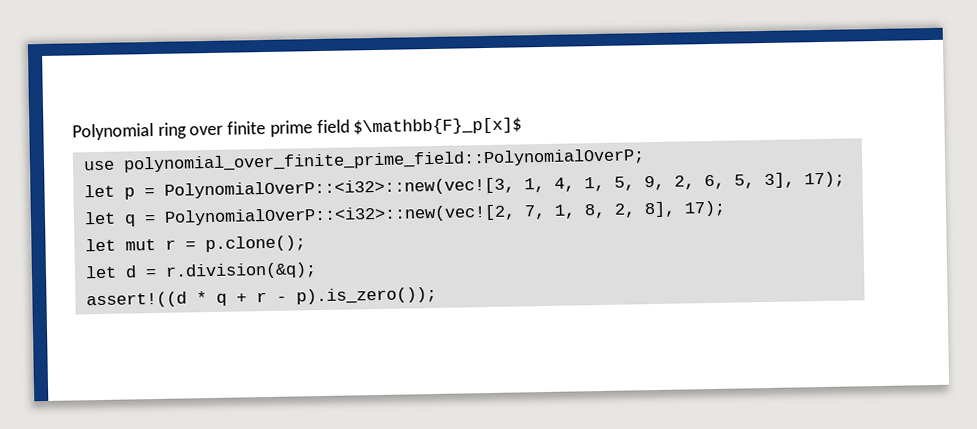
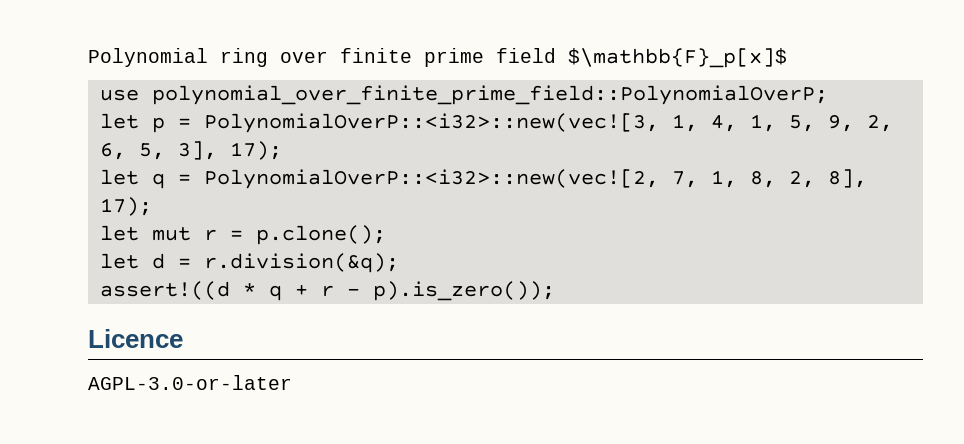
+ Licence
+ AGPL-3.0-or-later

